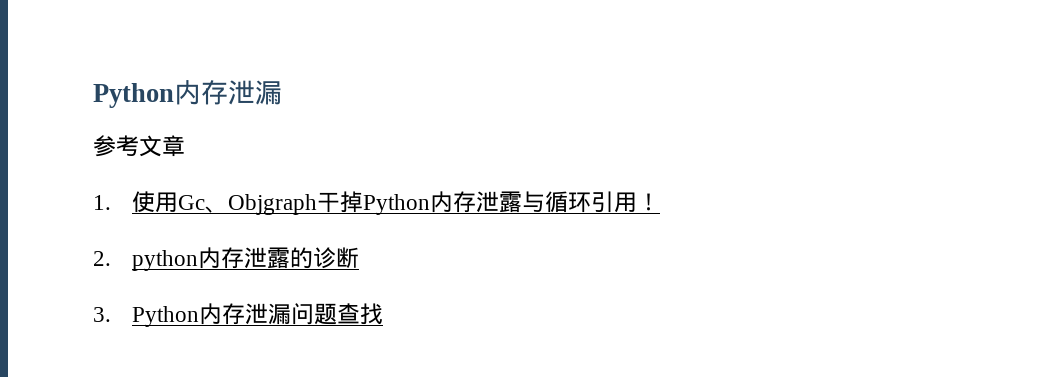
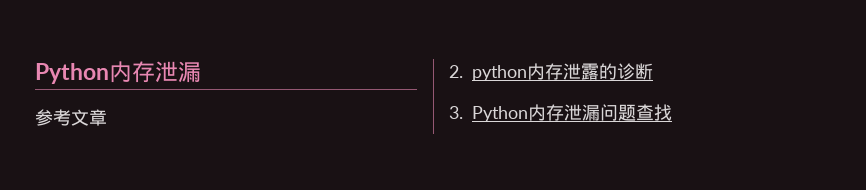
- 1.使用Gc、Objgraph干掉Python内存泄露与循环引用！

